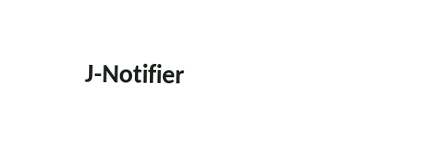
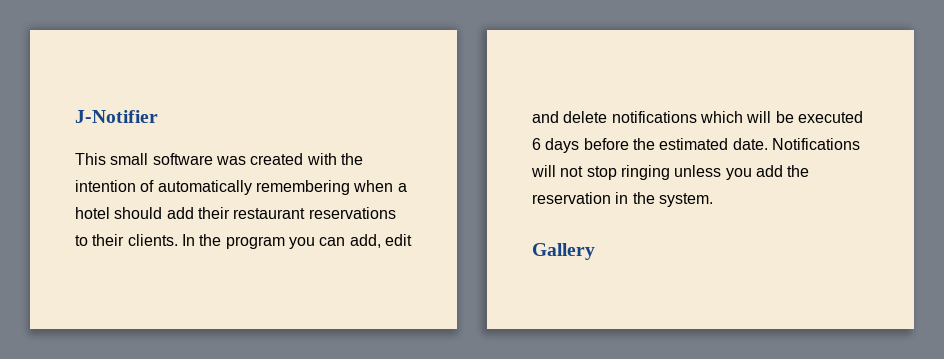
+ This small software was created with the intention of automatically remembering when a hotel should add their restaurant reservations to their clients. In the program you can add, edit and delete notifications which will be executed 6 days before the estimated date. Notifications will not stop ringing unless you add the reservation in the system.
+ Gallery

